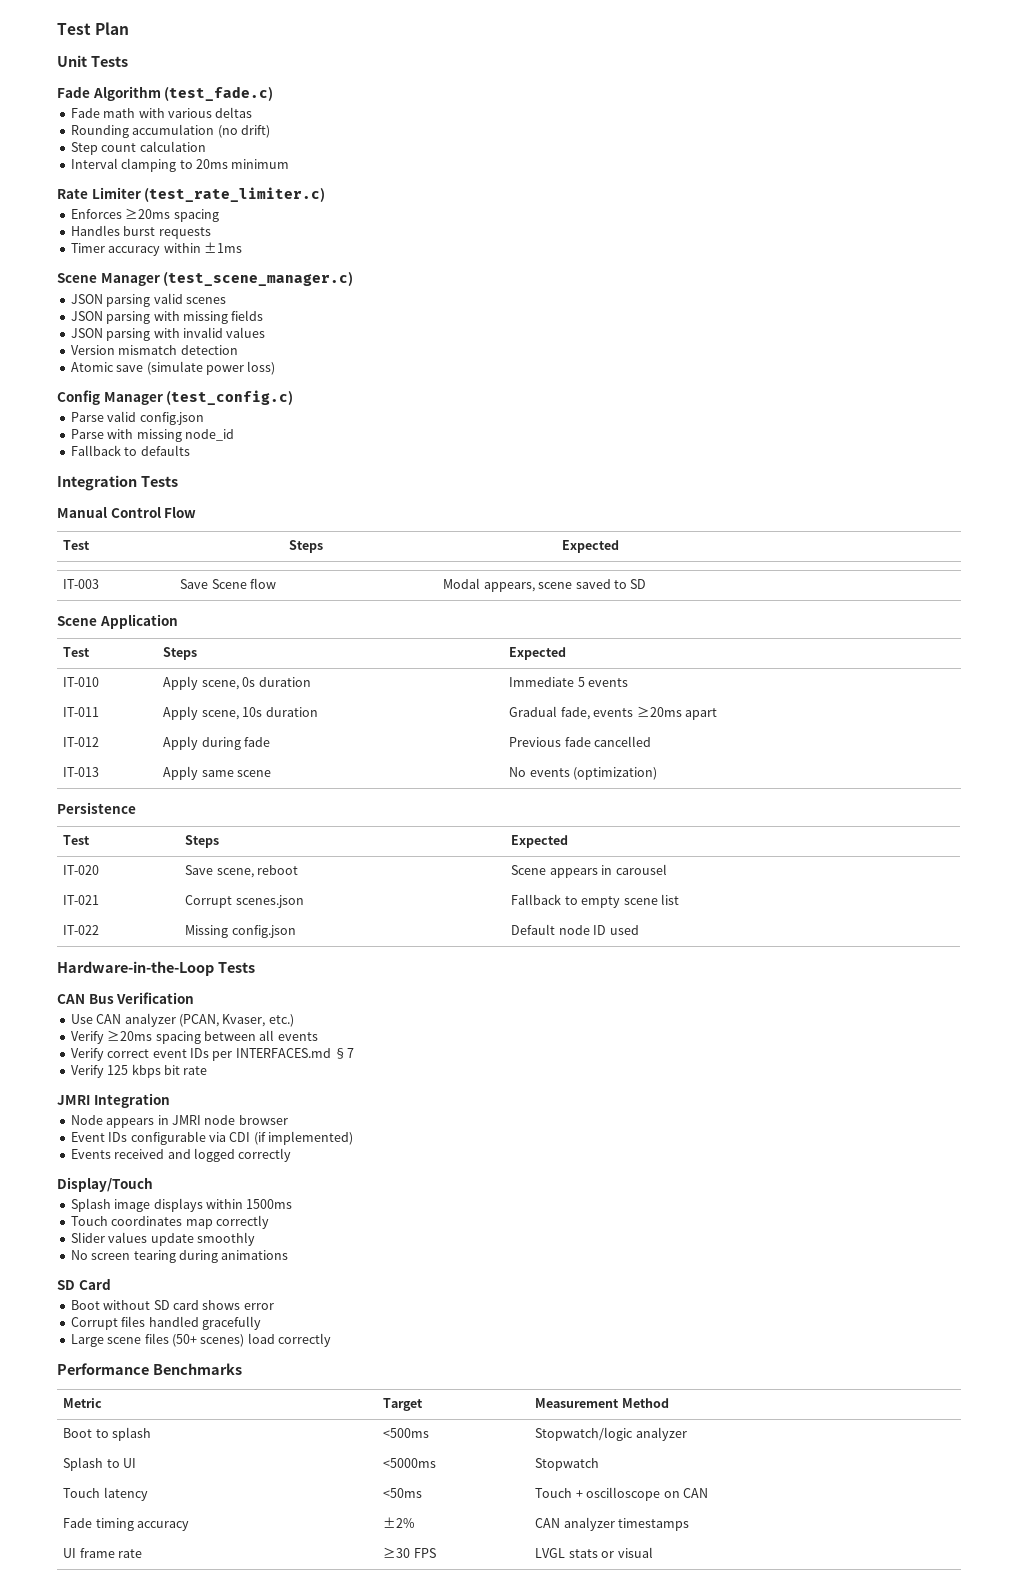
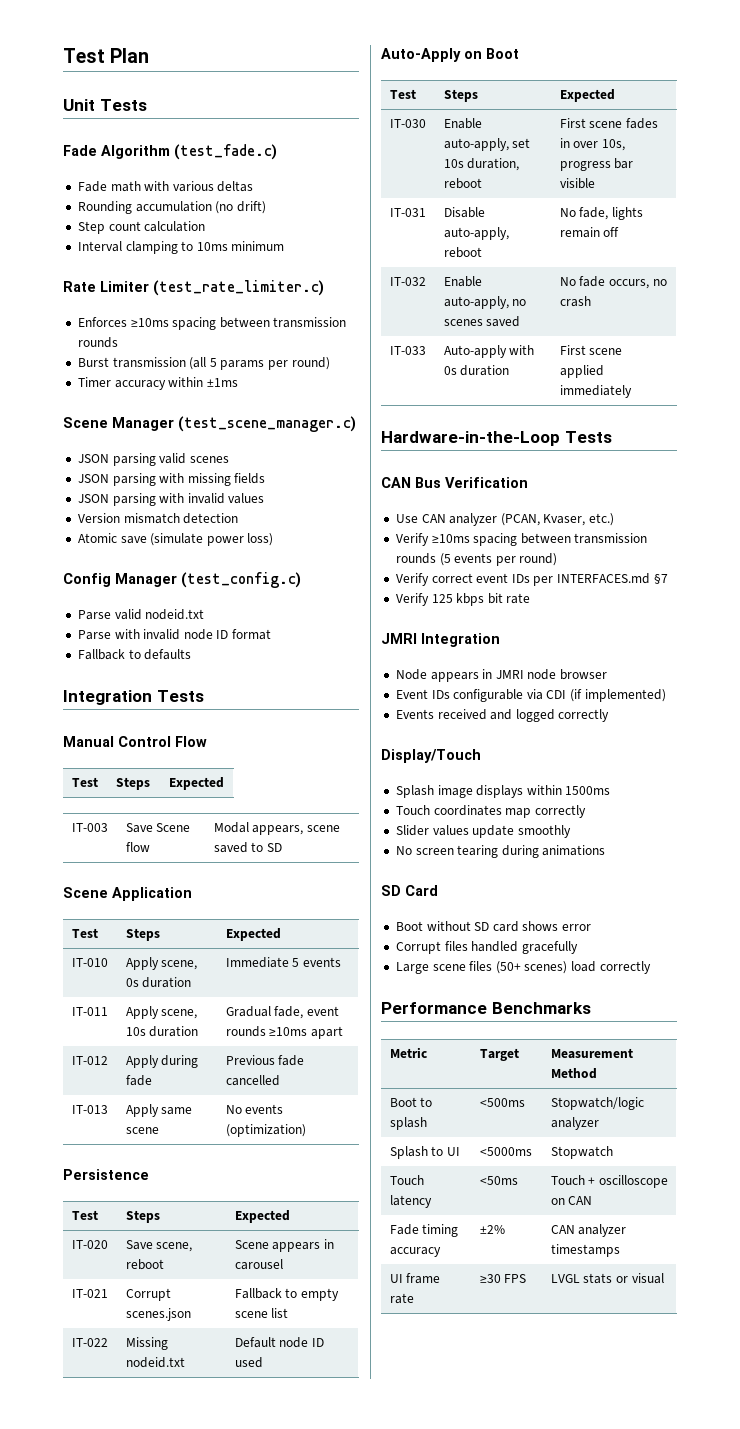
- Interval clamping to 20ms minimum
+ Interval clamping to 10ms minimum
- Enforces ≥20ms spacing
- Handles burst requests
+ Enforces ≥10ms spacing between transmission rounds
+ Burst transmission (all 5 params per round)
- Parse valid config.json
+ Parse valid nodeid.txt
- Parse with missing node_id
+ Parse with invalid node ID format
- IT-011 | Apply scene, 10s duration | Gradual fade, events ≥20ms apart
+ IT-011 | Apply scene, 10s duration | Gradual fade, event rounds ≥10ms apart
- IT-022 | Missing config.json | Default node ID used
+ IT-022 | Missing nodeid.txt | Default node ID used
+ Auto-Apply on Boot
+ Test | Steps | Expected
+ IT-030 | Enable auto-apply, set 10s duration, reboot | First scene fades in over 10s, progress bar visible
+ IT-031 | Disable auto-apply, reboot | No fade, lights remain off
+ IT-032 | Enable auto-apply, no scenes saved | No fade occurs, no crash
+ IT-033 | Auto-apply with 0s duration | First scene applied immediately
- Verify ≥20ms spacing between all events
+ Verify ≥10ms spacing between transmission rounds (5 events per round)

